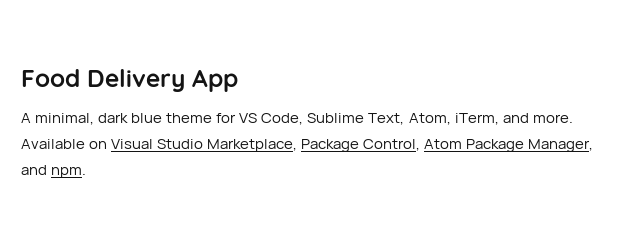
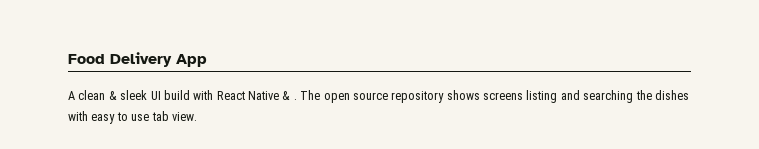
- A minimal, dark blue theme for VS Code, Sublime Text, Atom, iTerm, and more. Available on Visual Studio Marketplace, Package Control, Atom Package Manager, and npm.
+ A clean & sleek UI build with React Native & . The open source repository shows screens listing and searching the dishes with easy to use tab view.

